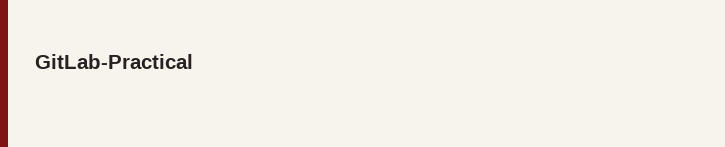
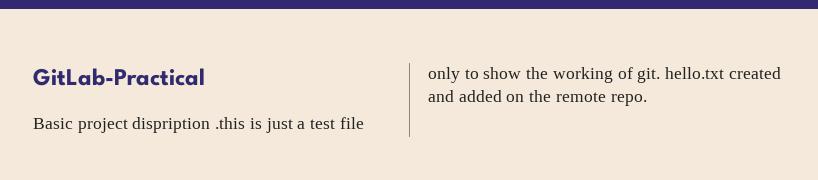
+ Basic project dispription .this is just a test file only to show the working of git. hello.txt created and added on the remote repo.

